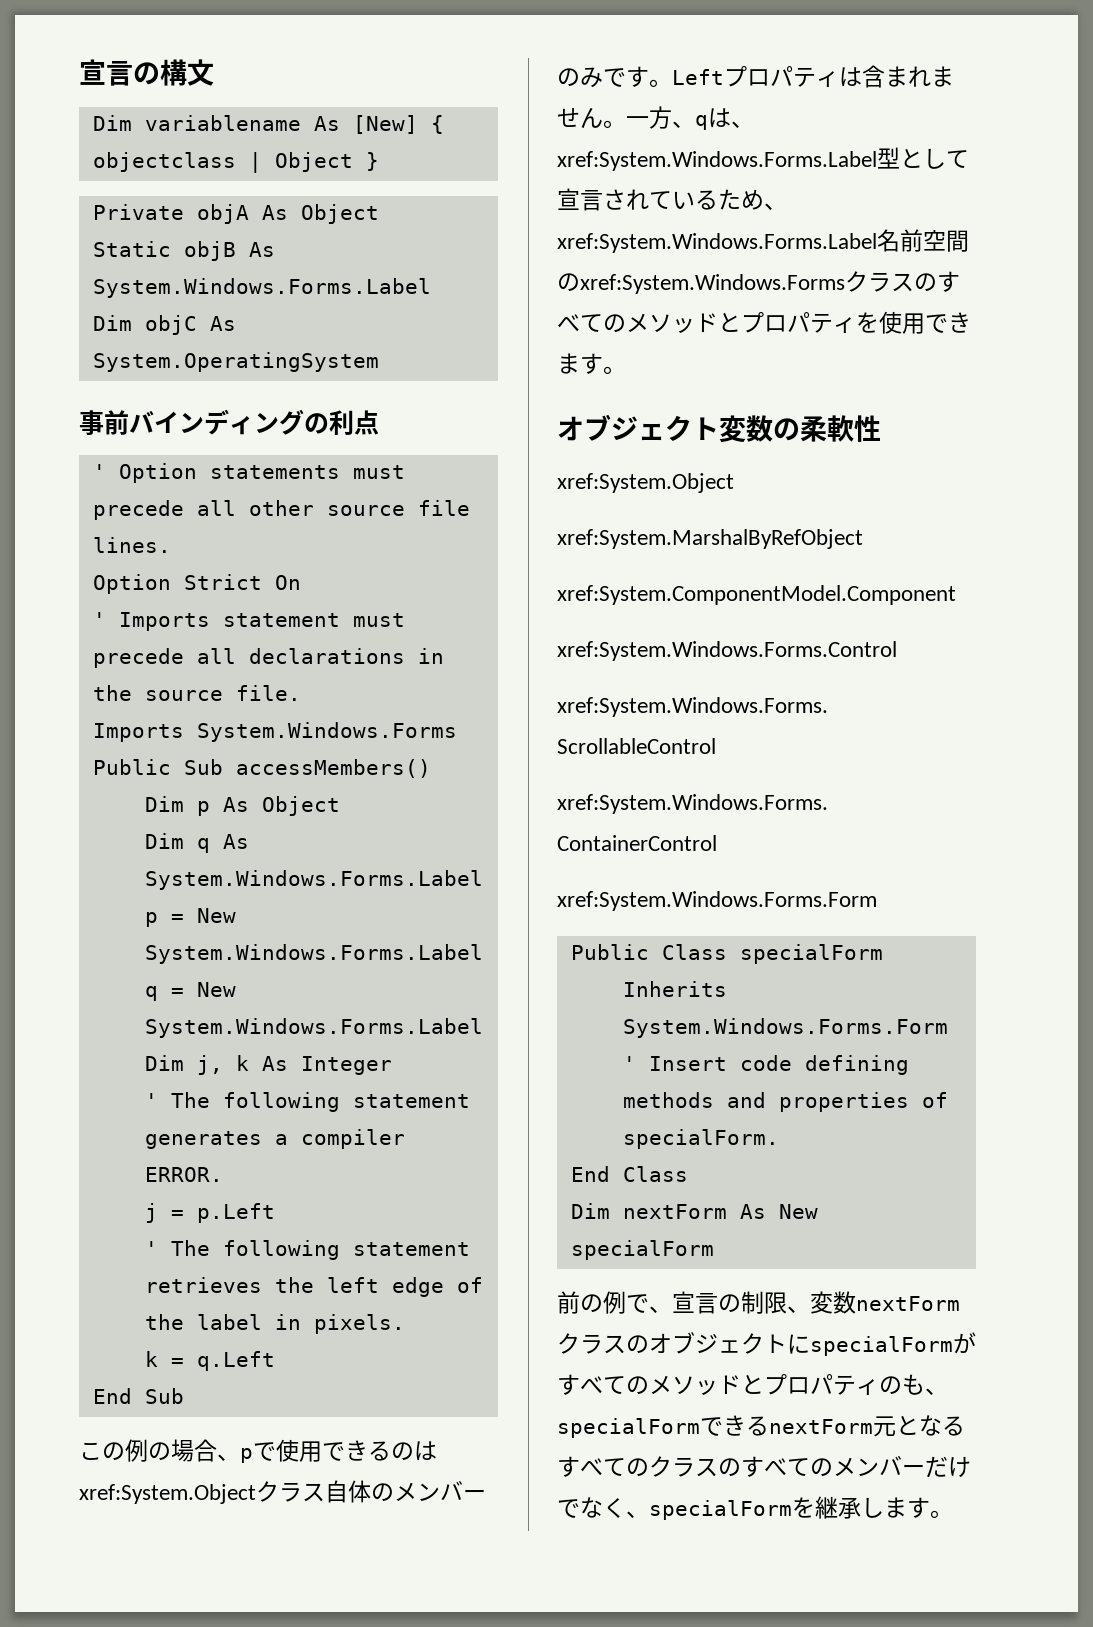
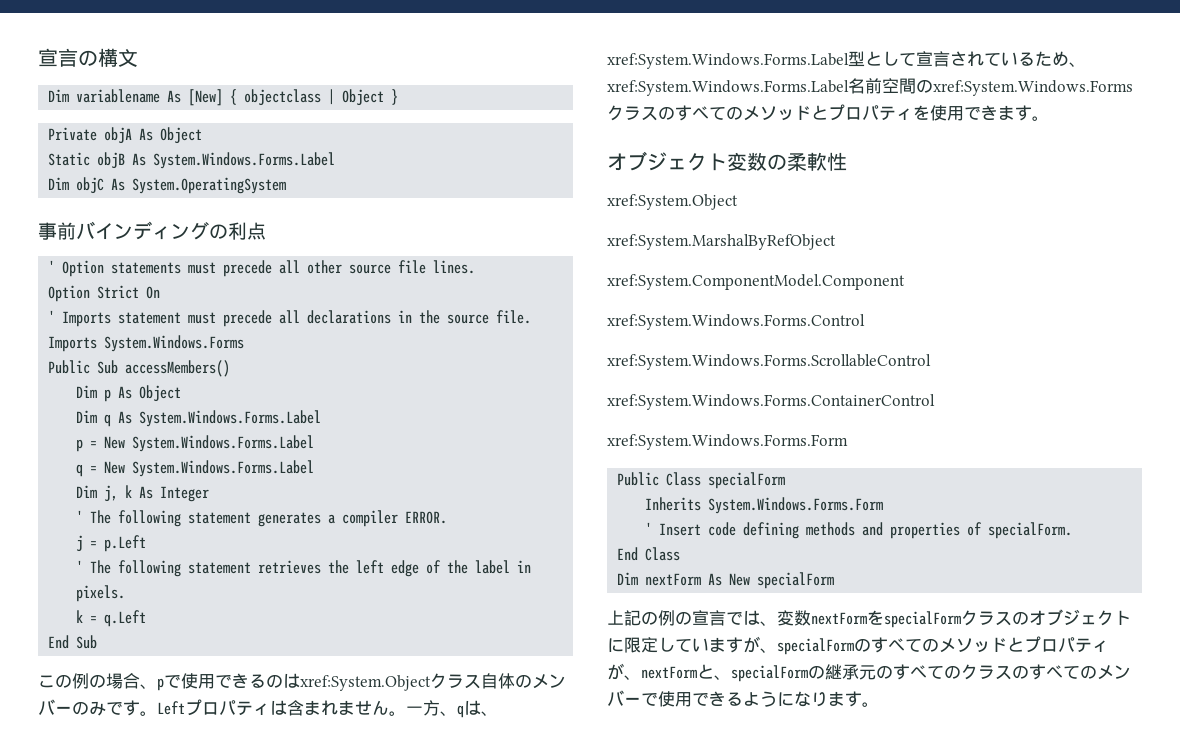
- 前の例で、宣言の制限、変数nextFormクラスのオブジェクトにspecialFormがすべてのメソッドとプロパティのも、specialFormできるnextForm元となるすべてのクラスのすべてのメンバーだけでなく、specialFormを継承します。
+ 上記の例の宣言では、変数nextFormをspecialFormクラスのオブジェクトに限定していますが、specialFormのすべてのメソッドとプロパティが、nextFormと、specialFormの継承元のすべてのクラスのすべてのメンバーで使用できるようになります。

